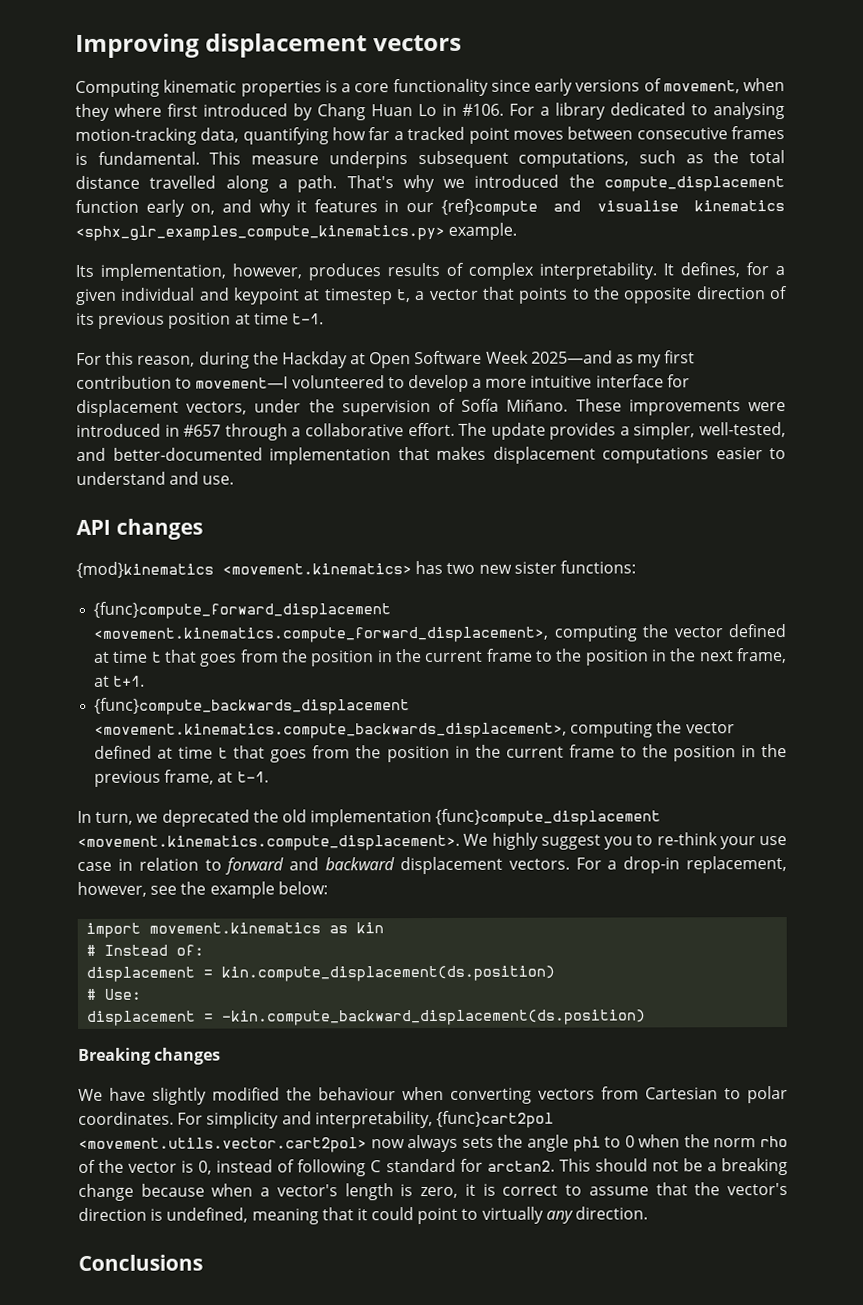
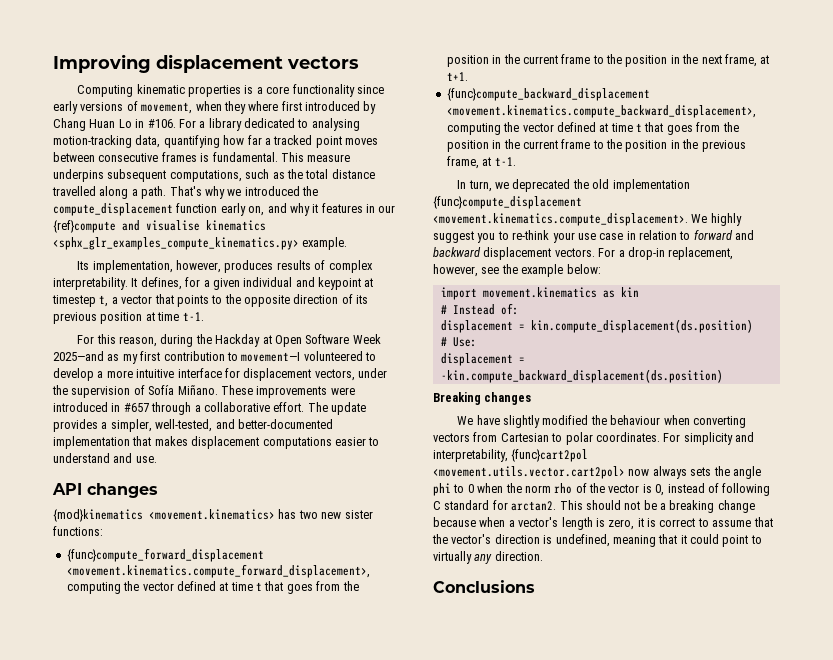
- {func}compute_backwards_displacement <movement.kinematics.compute_backwards_displacement>, computing the vector defined at time t that goes from the position in the current frame to the position in the previous frame, at t-1.
+ {func}compute_backward_displacement <movement.kinematics.compute_backward_displacement>, computing the vector defined at time t that goes from the position in the current frame to the position in the previous frame, at t-1.

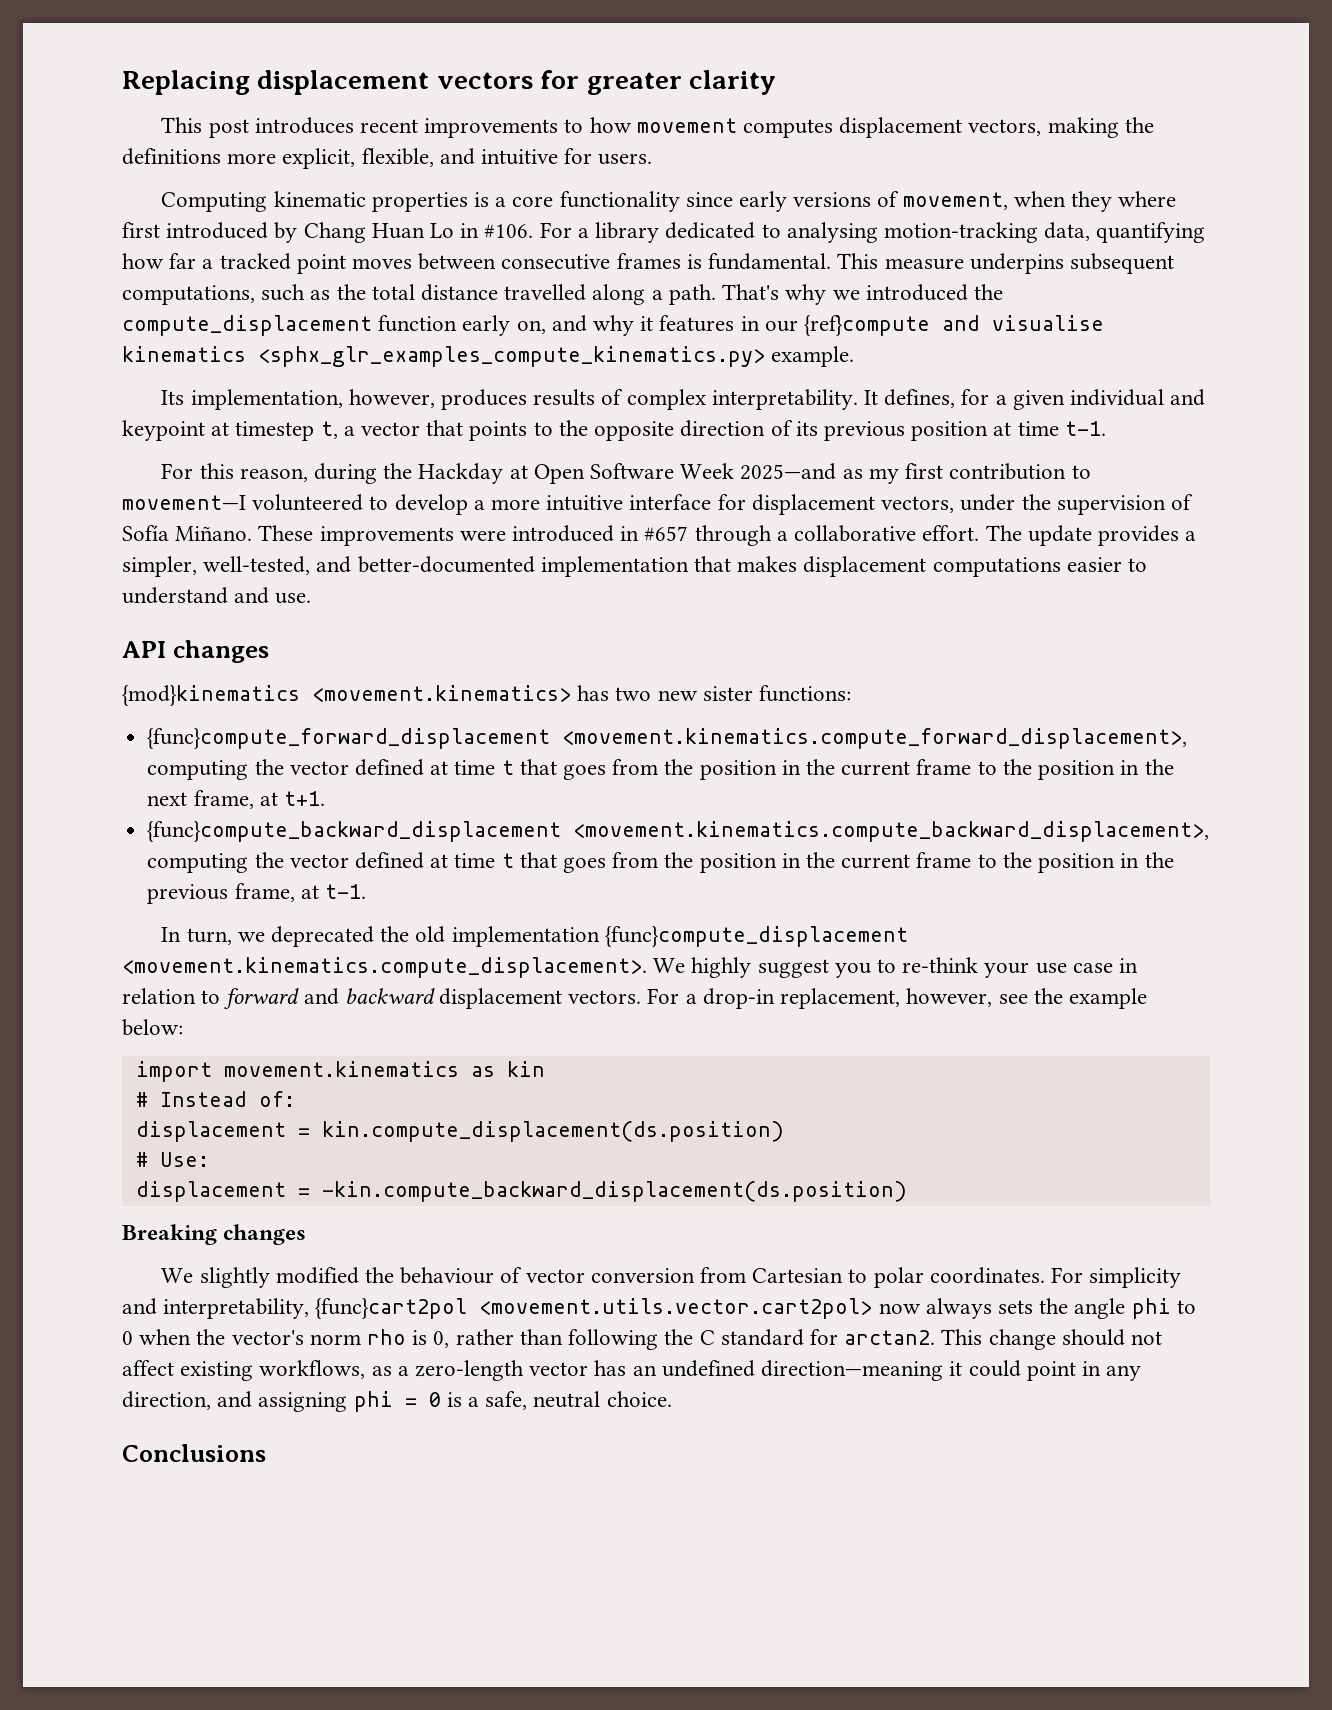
- Improving displacement vectors
+ Replacing displacement vectors for greater clarity
+ This post introduces recent improvements to how movement computes displacement vectors, making the definitions more explicit, flexible, and intuitive for users.
- We have slightly modified the behaviour when converting vectors from Cartesian to polar coordinates.
+ We slightly modified the behaviour of vector conversion from Cartesian to polar coordinates.
- For simplicity and interpretability, {func}cart2pol <movement.utils.vector.cart2pol> now always sets the angle phi to 0 when the norm rho of the vector is 0, instead of following C standard for arctan2.
+ For simplicity and interpretability, {func}cart2pol <movement.utils.vector.cart2pol> now always sets the angle phi to 0 when the vector's norm rho is 0, rather than following the C standard for arctan2.
- This should not be a breaking change because when a vector's length is zero, it is correct to assume that the vector's direction is undefined, meaning that it could point to virtually any direction.
+ This change should not affect existing workflows, as a zero-length vector has an undefined direction—meaning it could point in any direction, and assigning phi = 0 is a safe, neutral choice.

